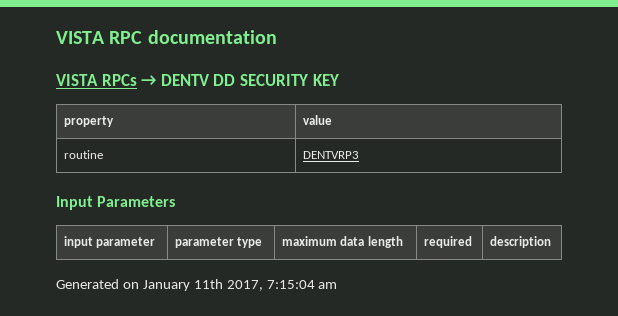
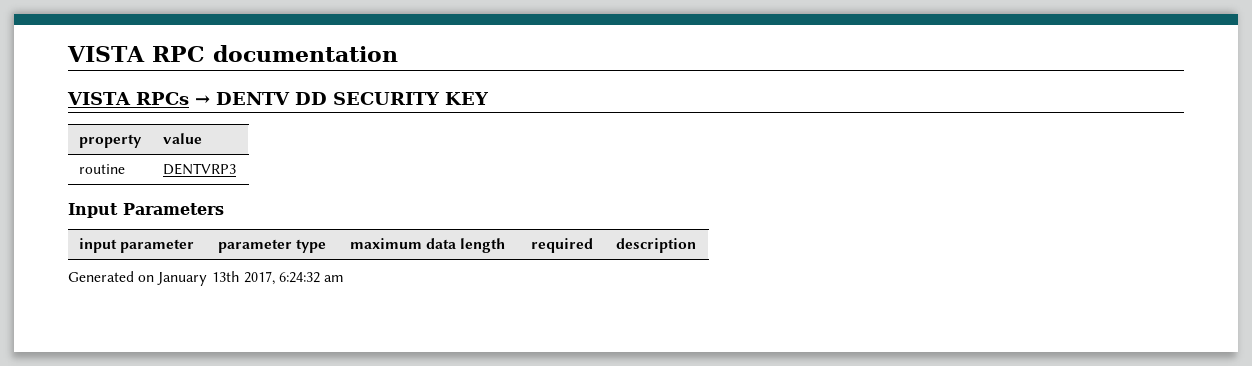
- Generated on January 11th 2017, 7:15:04 am
+ Generated on January 13th 2017, 6:24:32 am

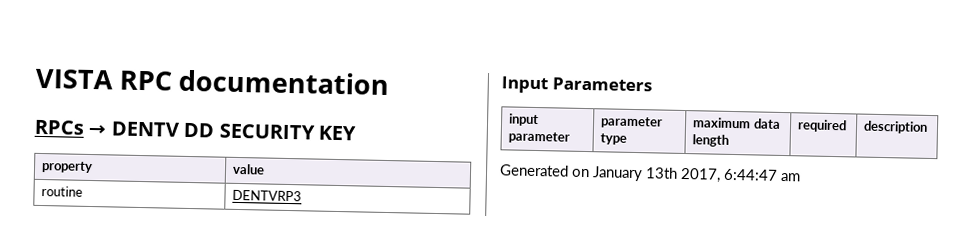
- VISTA RPCs → DENTV DD SECURITY KEY
+ RPCs → DENTV DD SECURITY KEY
- Generated on January 13th 2017, 6:24:32 am
+ Generated on January 13th 2017, 6:44:47 am

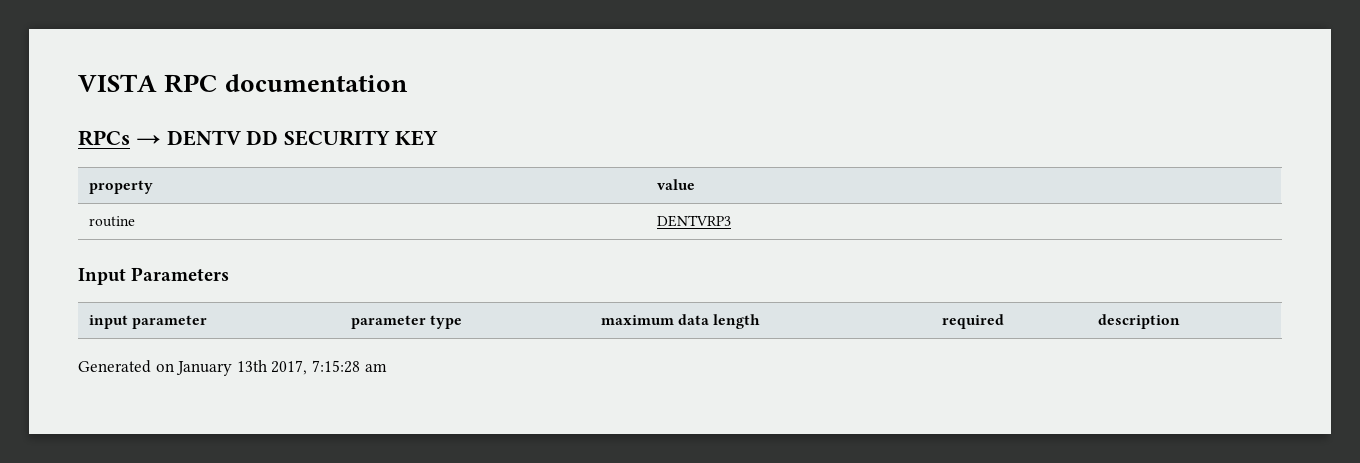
- Generated on January 13th 2017, 6:44:47 am
+ Generated on January 13th 2017, 7:15:28 am

